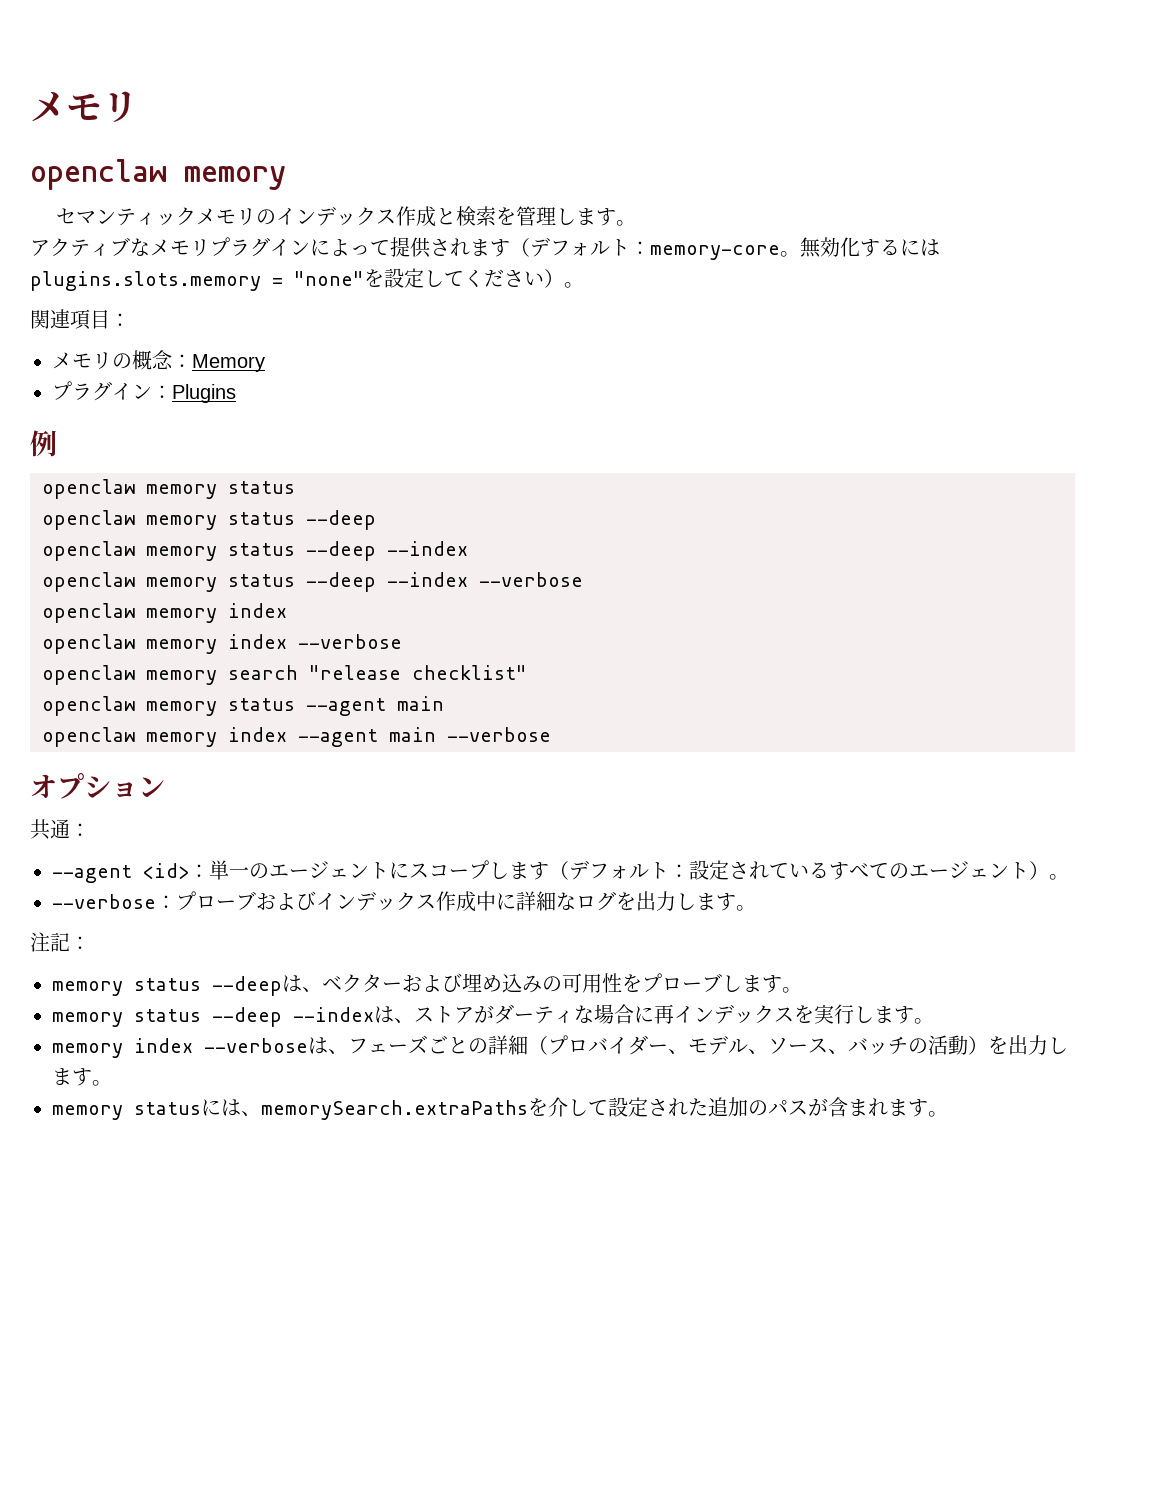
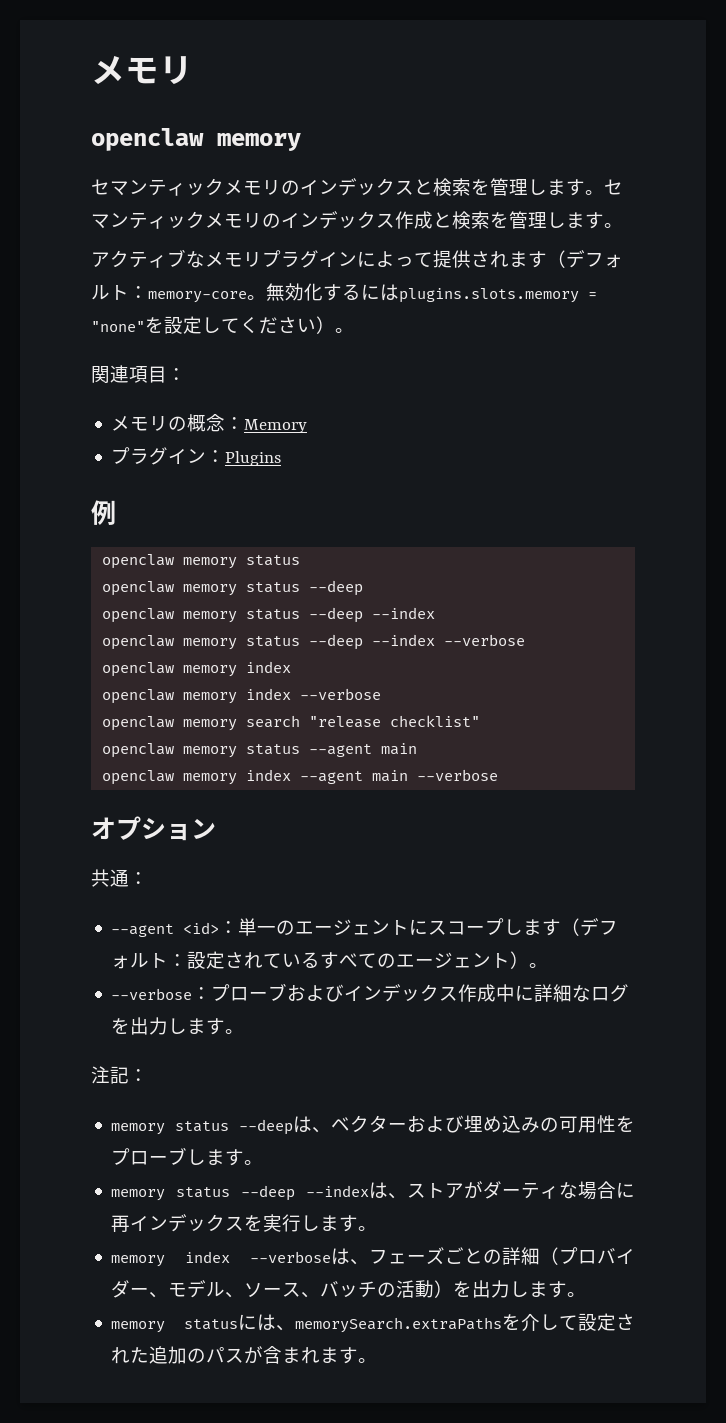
- セマンティックメモリのインデックス作成と検索を管理します。
+ セマンティックメモリのインデックスと検索を管理します。セマンティックメモリのインデックス作成と検索を管理します。

